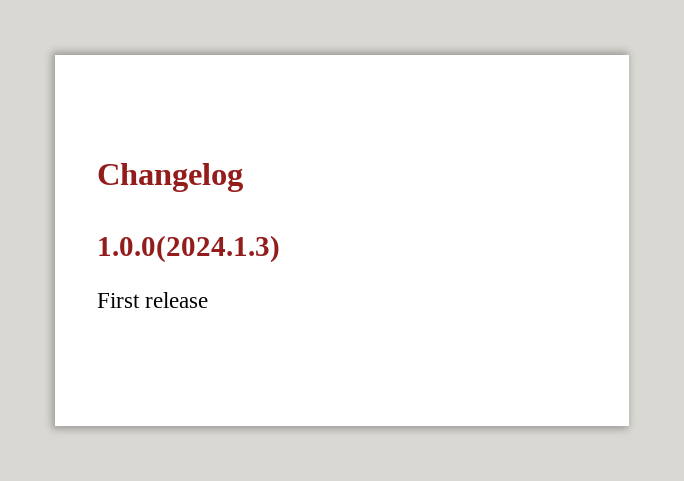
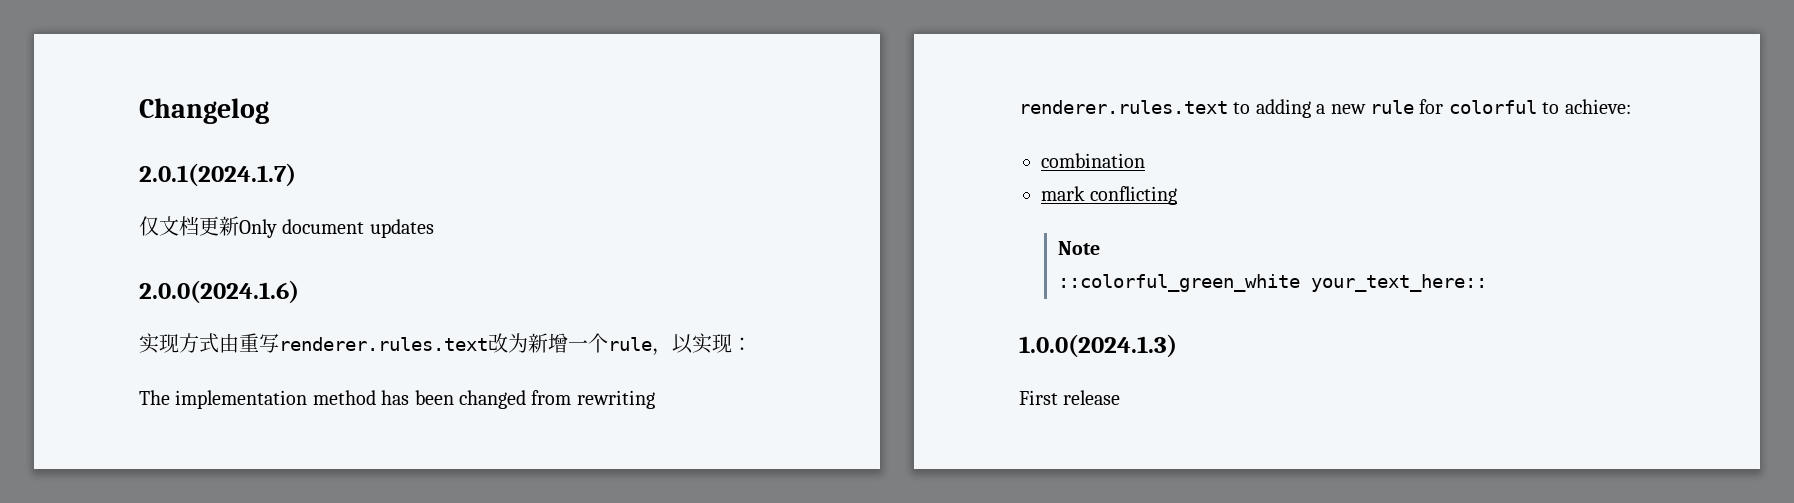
+ 2.0.1(2024.1.7)
+ 仅文档更新Only document updates
+ 2.0.0(2024.1.6)
+ 实现方式由重写renderer.rules.text改为新增一个rule，以实现：
+ The implementation method has been changed from rewriting renderer.rules.text to adding a new rule for colorful to achieve:
+ combination
+ mark conflicting
+ Note
+ ::colorful_green_white your_text_here::

